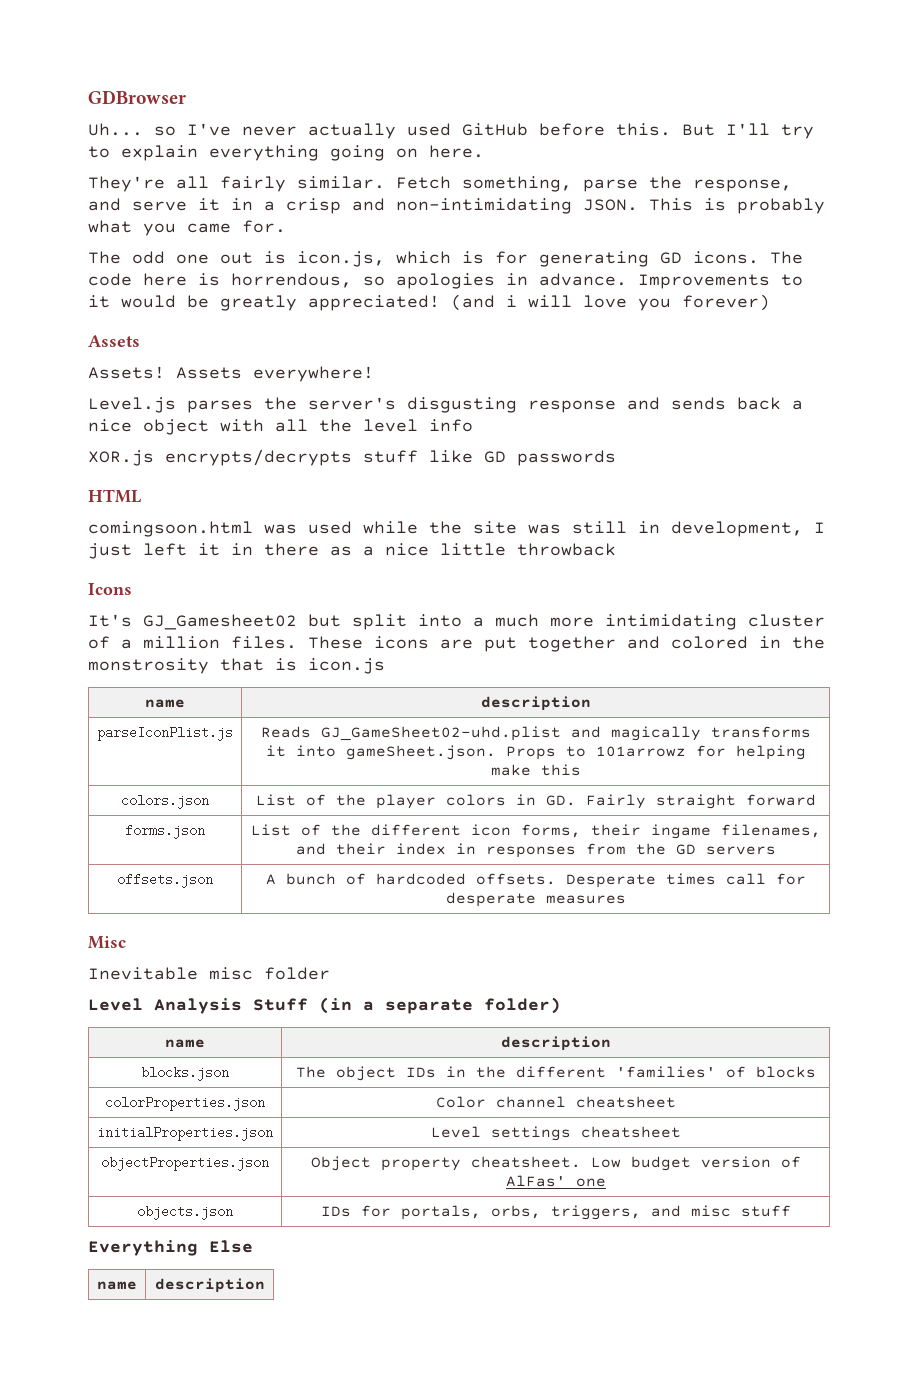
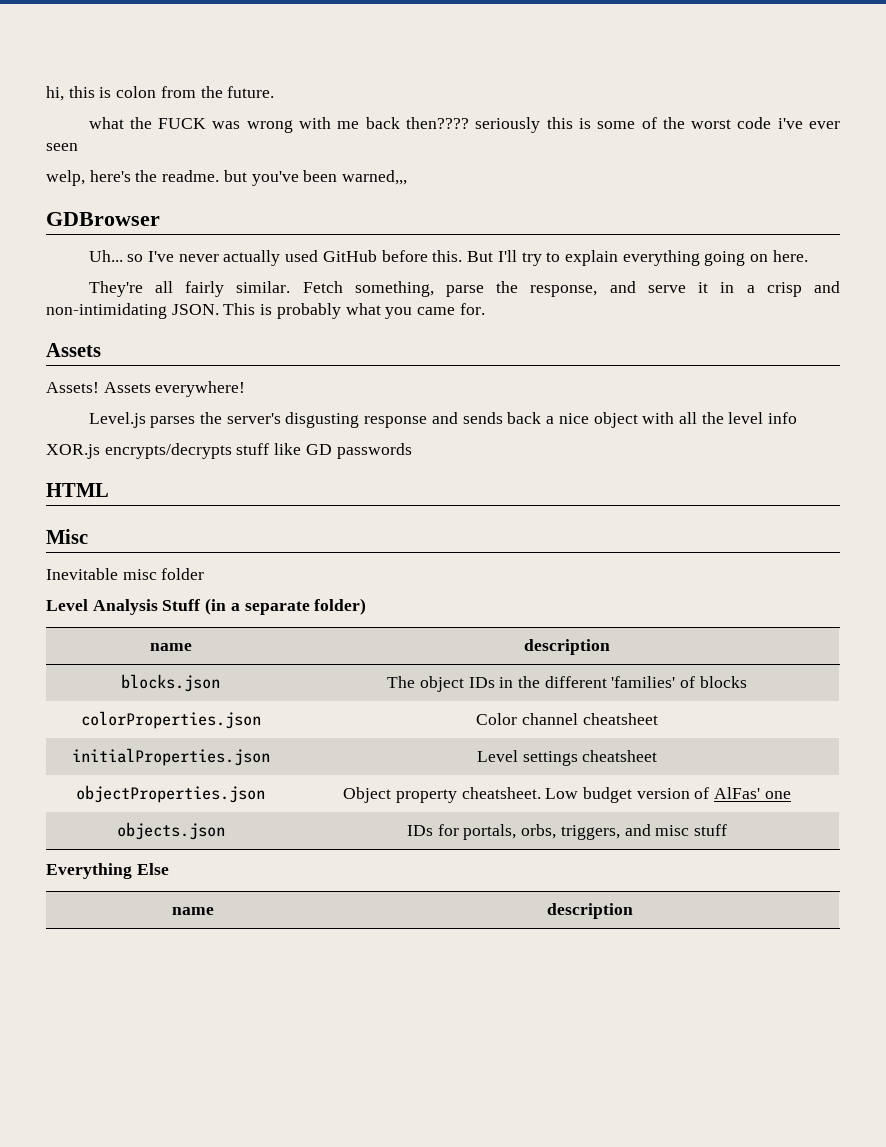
+ hi, this is colon from the future.
+ what the FUCK was wrong with me back then???? seriously this is some of the worst code i've ever seen
+ welp, here's the readme. but you've been warned,,,
- The odd one out is icon.js, which is for generating GD icons. The code here is horrendous, so apologies in advance. Improvements to it would be greatly appreciated! (and i will love you forever)
- comingsoon.html was used while the site was still in development, I just left it in there as a nice little throwback
- Icons
- It's GJ_Gamesheet02 but split into a much more intimidating cluster of a million files. These icons are put together and colored in the monstrosity that is icon.js
- name | description
- parseIconPlist.js | Reads GJ_GameSheet02-uhd.plist and magically transforms it into gameSheet.json. Props to 101arrowz for helping make this
- colors.json | List of the player colors in GD. Fairly straight forward
- forms.json | List of the different icon forms, their ingame filenames, and their index in responses from the GD servers
- offsets.json | A bunch of hardcoded offsets. Desperate times call for desperate measures

